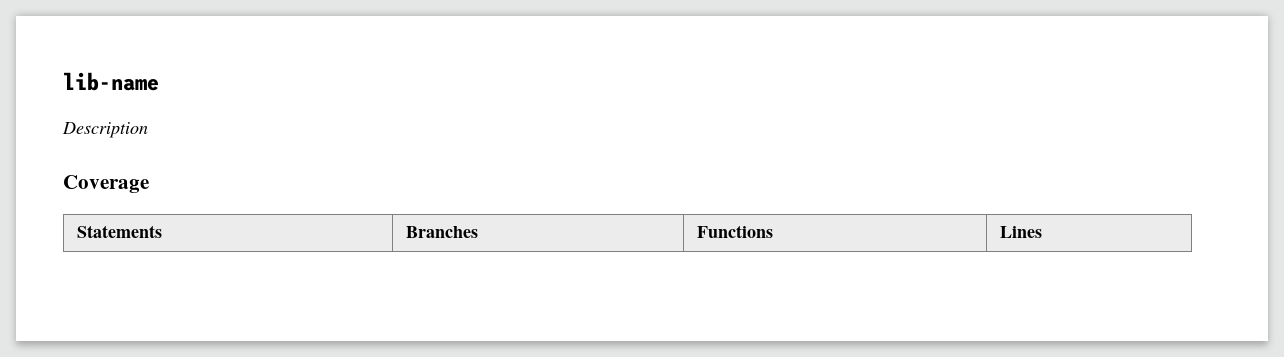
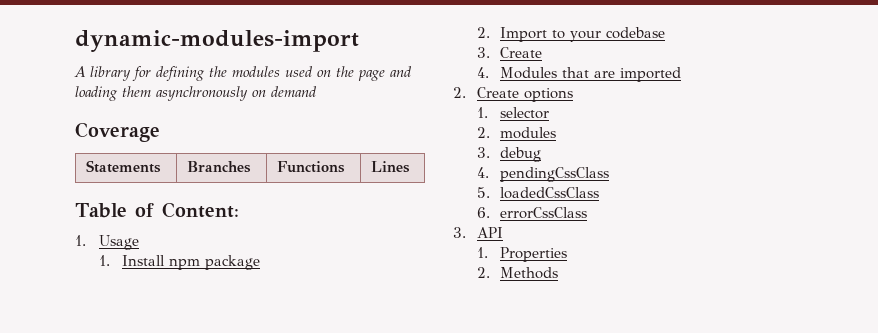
- lib-name
- Description
+ dynamic-modules-import
+ A library for defining the modules used on the page and loading them asynchronously on demand
+ Table of Content:
+ 1. Usage
+ 1. Install npm package
+ 2. Import to your codebase
+ 3. Create
+ 4. Modules that are imported
+ 2. Create options
+ 1. selector
+ 2. modules
+ 3. debug
+ 4. pendingCssClass
+ 5. loadedCssClass
+ 6. errorCssClass
+ 3. API
+ 1. Properties
+ 2. Methods

